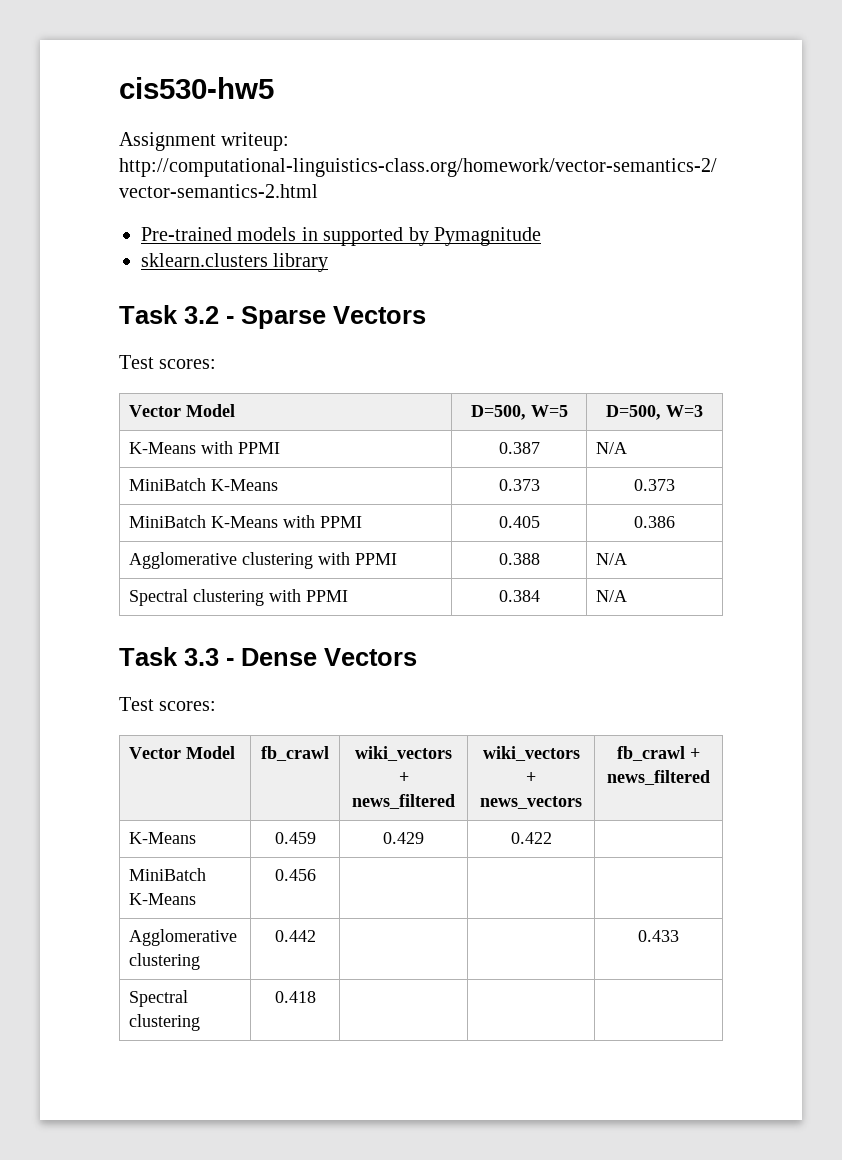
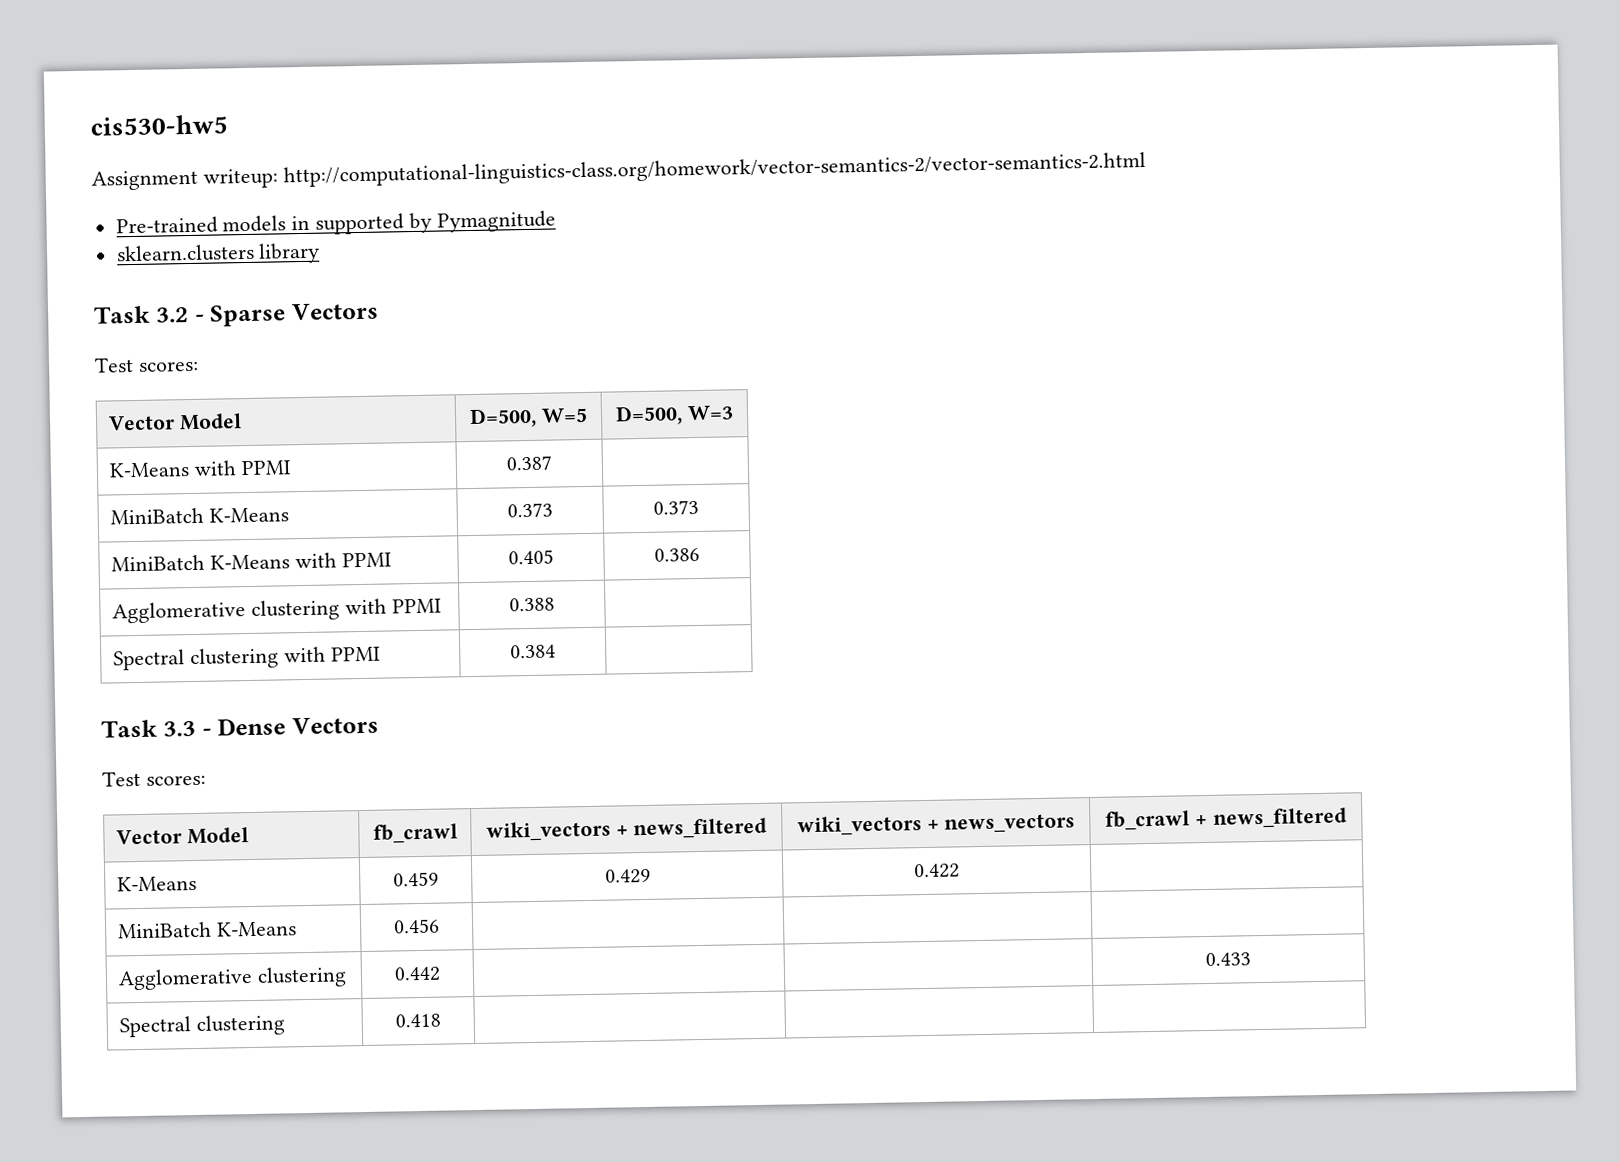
- K-Means with PPMI | 0.387 | N/A
+ K-Means with PPMI | 0.387 |
- Agglomerative clustering with PPMI | 0.388 | N/A
+ Agglomerative clustering with PPMI | 0.388 |
- Spectral clustering with PPMI | 0.384 | N/A
+ Spectral clustering with PPMI | 0.384 |

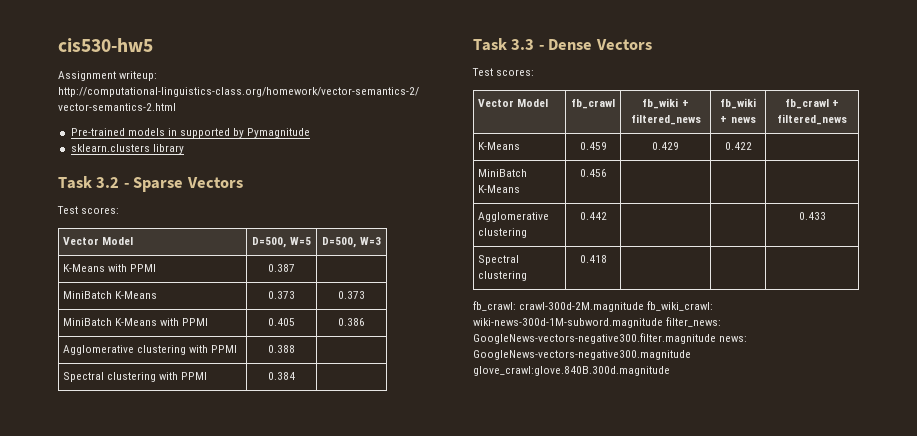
- Vector Model | fb_crawl | wiki_vectors + news_filtered | wiki_vectors + news_vectors | fb_crawl + news_filtered
+ Vector Model | fb_crawl | fb_wiki + filtered_news | fb_wiki + news | fb_crawl + filtered_news
+ fb_crawl: crawl-300d-2M.magnitude fb_wiki_crawl: wiki-news-300d-1M-subword.magnitude filter_news: GoogleNews-vectors-negative300.filter.magnitude news: GoogleNews-vectors-negative300.magnitude glove_crawl:glove.840B.300d.magnitude

